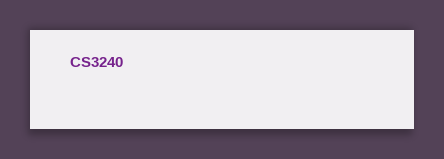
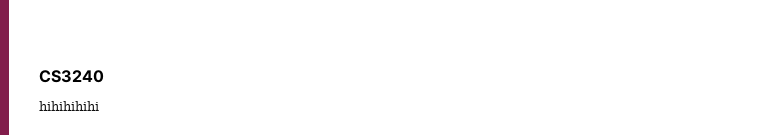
+ hihihihihi

